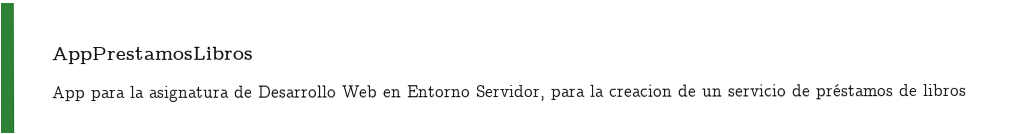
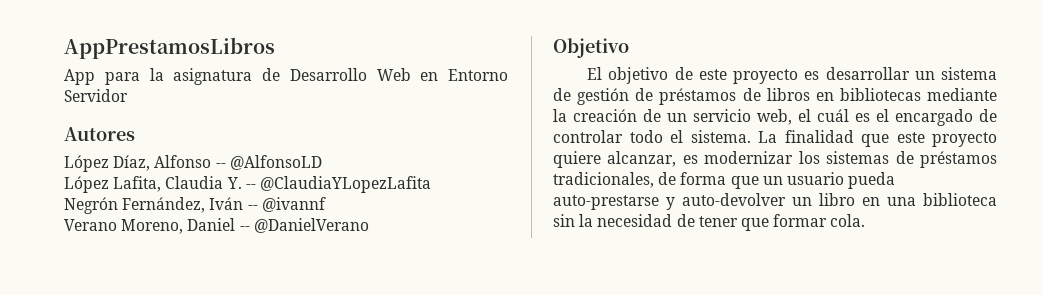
- App para la asignatura de Desarrollo Web en Entorno Servidor, para la creacion de un servicio de préstamos de libros
+ App para la asignatura de Desarrollo Web en Entorno Servidor
+ Autores
+ López Díaz, Alfonso -- @AlfonsoLD
+ López Lafita, Claudia Y. -- @ClaudiaYLopezLafita
+ Negrón Fernández, Iván -- @ivannf
+ Verano Moreno, Daniel -- @DanielVerano
+ Objetivo
+ El objetivo de este proyecto es desarrollar un sistema de gestión de préstamos de libros en bibliotecas mediante la creación de un servicio web, el cuál es el encargado de controlar todo el sistema. La finalidad que este proyecto quiere alcanzar, es modernizar los sistemas de préstamos tradicionales, de forma que un usuario pueda auto-prestarse y auto-devolver un libro en una biblioteca sin la necesidad de tener que formar cola.

